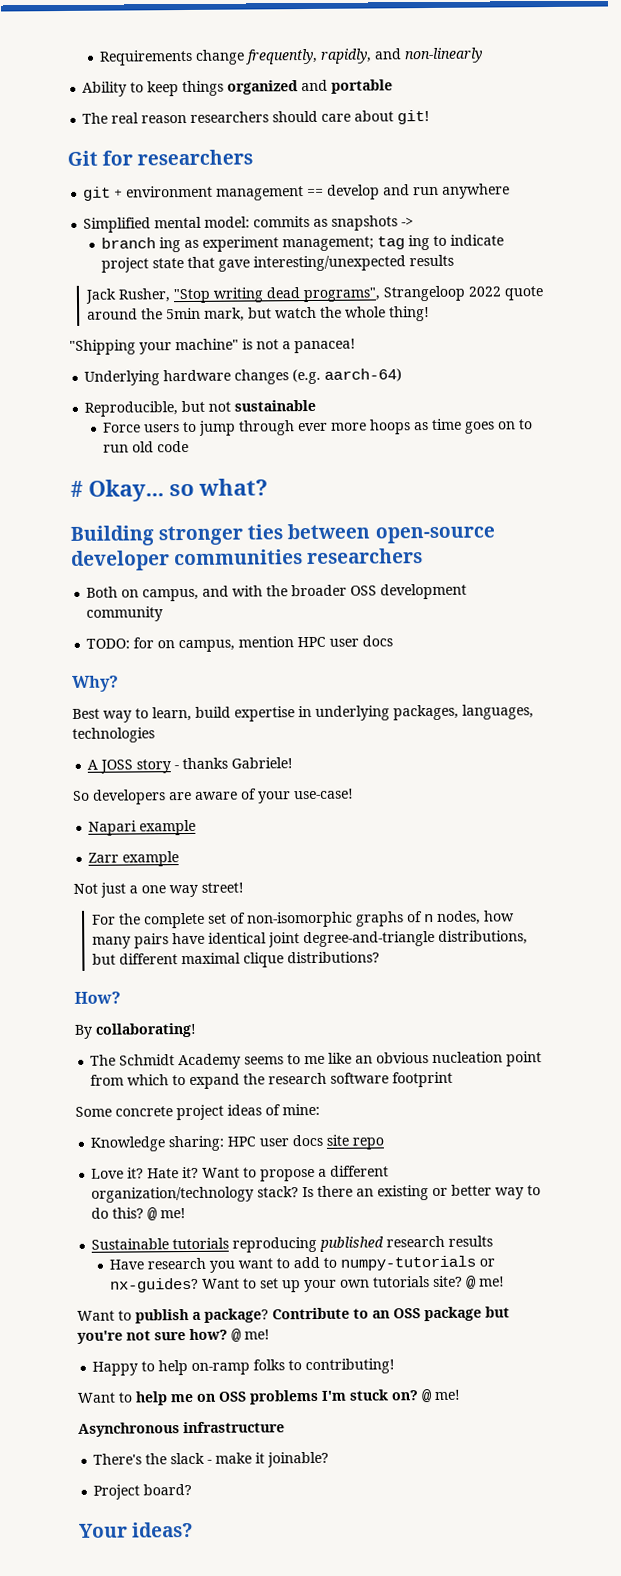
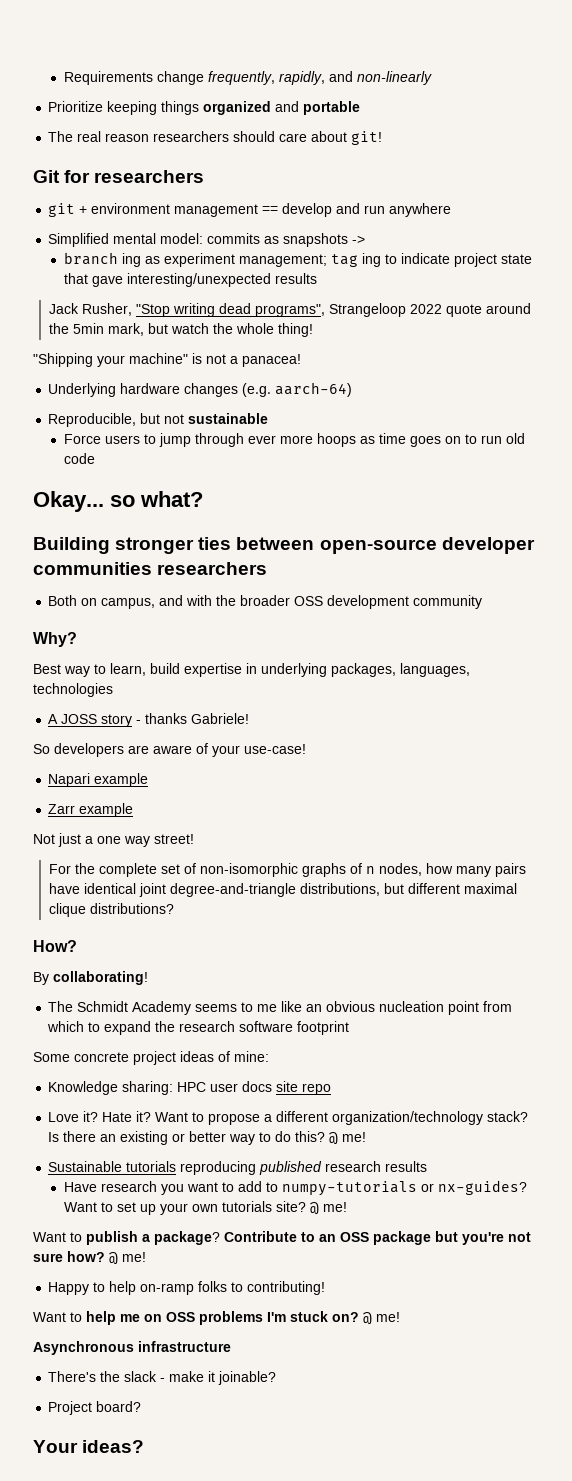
- Ability to keep things organized and portable
+ Prioritize keeping things organized and portable
- # Okay... so what?
+ Okay... so what?
- TODO: for on campus, mention HPC user docs

